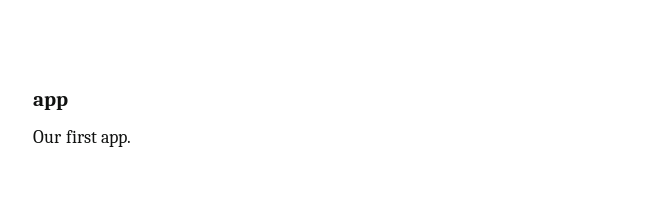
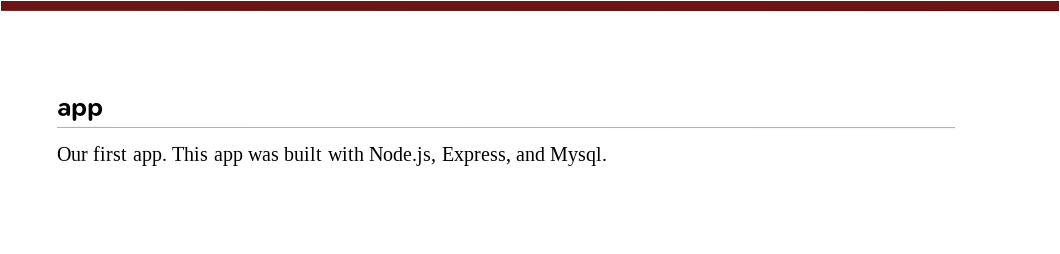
+ This app was built with Node.js, Express, and Mysql.

